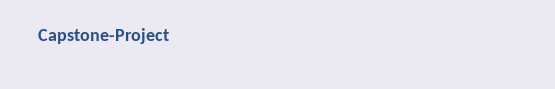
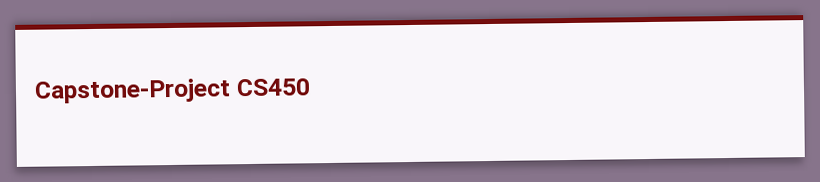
- Capstone-Project
+ Capstone-Project CS450

